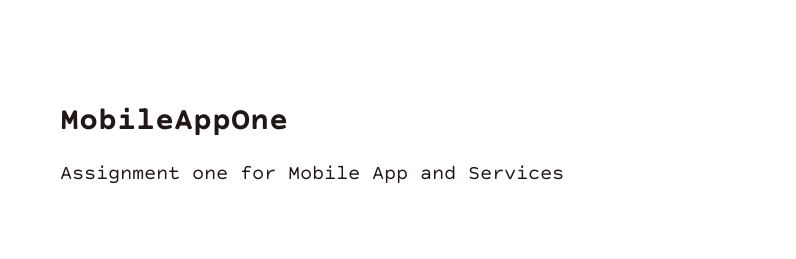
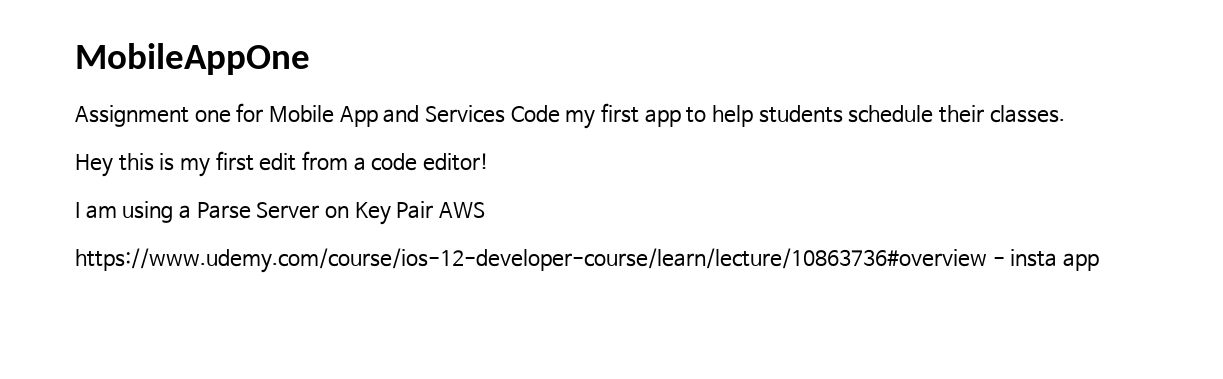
- Assignment one for Mobile App and Services
+ Assignment one for Mobile App and Services Code my first app to help students schedule their classes.
+ Hey this is my first edit from a code editor!
+ I am using a Parse Server on Key Pair AWS
+ https://www.udemy.com/course/ios-12-developer-course/learn/lecture/10863736#overview - insta app

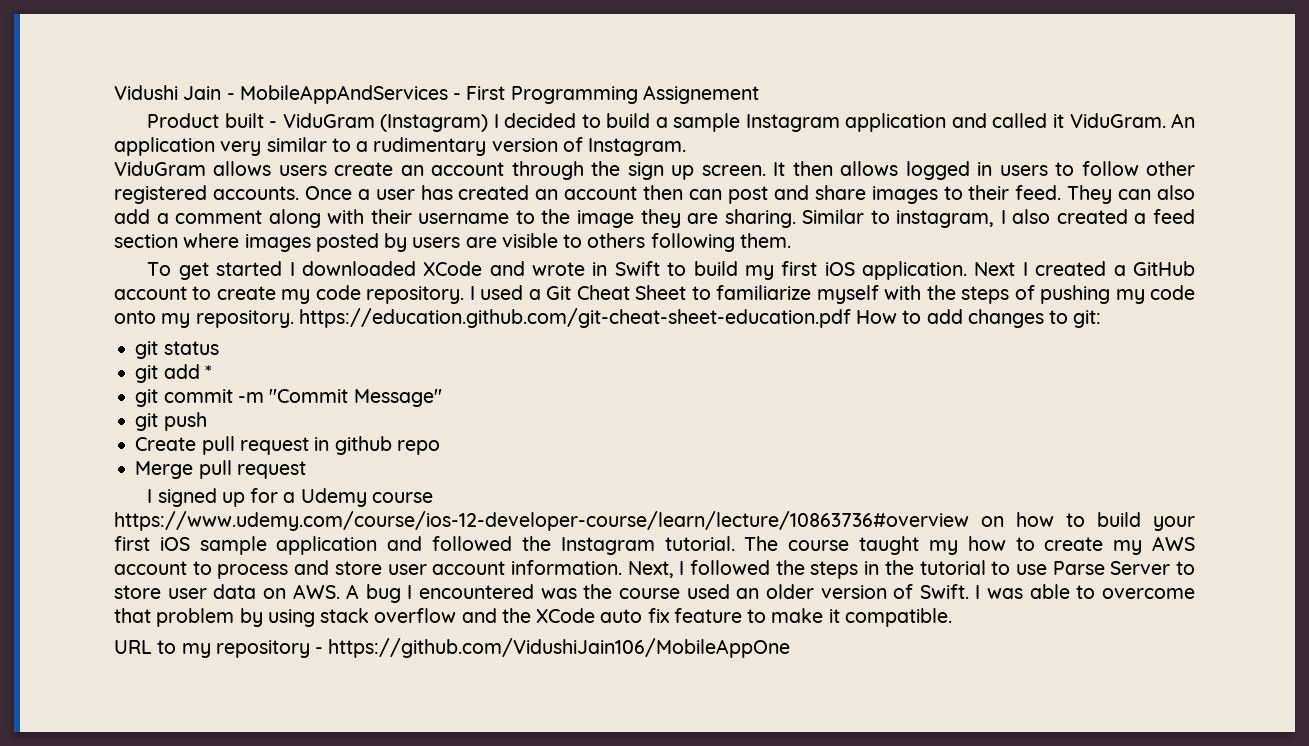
- MobileAppOne
- Assignment one for Mobile App and Services Code my first app to help students schedule their classes.
- Hey this is my first edit from a code editor!
- I am using a Parse Server on Key Pair AWS
- https://www.udemy.com/course/ios-12-developer-course/learn/lecture/10863736#overview - insta app
+ Vidushi Jain - MobileAppAndServices - First Programming Assignement
+ Product built - ViduGram (Instagram) I decided to build a sample Instagram application and called it ViduGram. An application very similar to a rudimentary version of Instagram.
+ ViduGram allows users create an account through the sign up screen. It then allows logged in users to follow other registered accounts. Once a user has created an account then can post and share images to their feed. They can also add a comment along with their username to the image they are sharing. Similar to instagram, I also created a feed section where images posted by users are visible to others following them.
+ To get started I downloaded XCode and wrote in Swift to build my first iOS application. Next I created a GitHub account to create my code repository. I used a Git Cheat Sheet to familiarize myself with the steps of pushing my code onto my repository. https://education.github.com/git-cheat-sheet-education.pdf How to add changes to git:
+ git status
+ git add *
+ git commit -m "Commit Message"
+ git push
+ Create pull request in github repo
+ Merge pull request
+ I signed up for a Udemy course https://www.udemy.com/course/ios-12-developer-course/learn/lecture/10863736#overview on how to build your first iOS sample application and followed the Instagram tutorial. The course taught my how to create my AWS account to process and store user account information. Next, I followed the steps in the tutorial to use Parse Server to store user data on AWS. A bug I encountered was the course used an older version of Swift. I was able to overcome that problem by using stack overflow and the XCode auto fix feature to make it compatible.
+ URL to my repository - https://github.com/VidushiJain106/MobileAppOne

